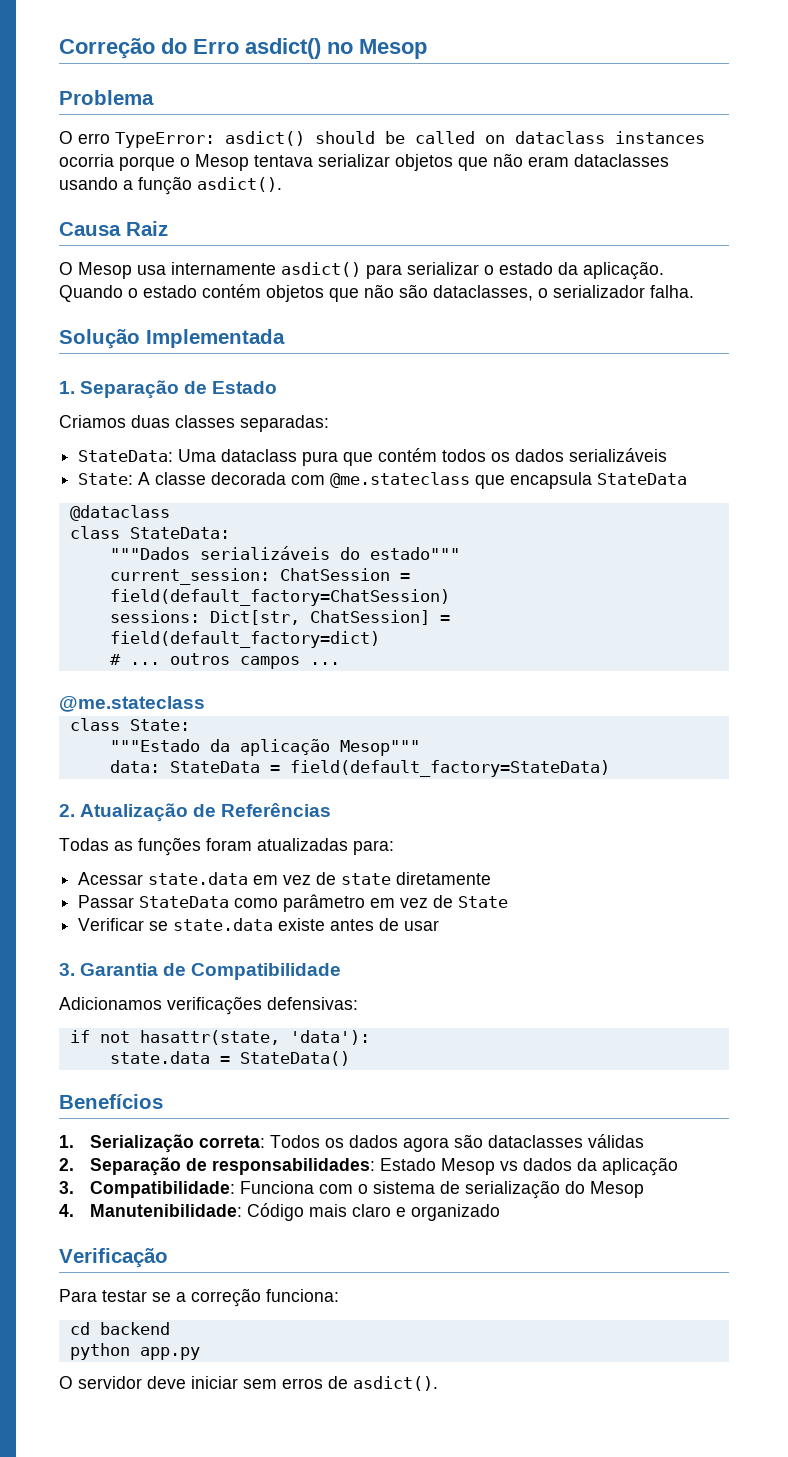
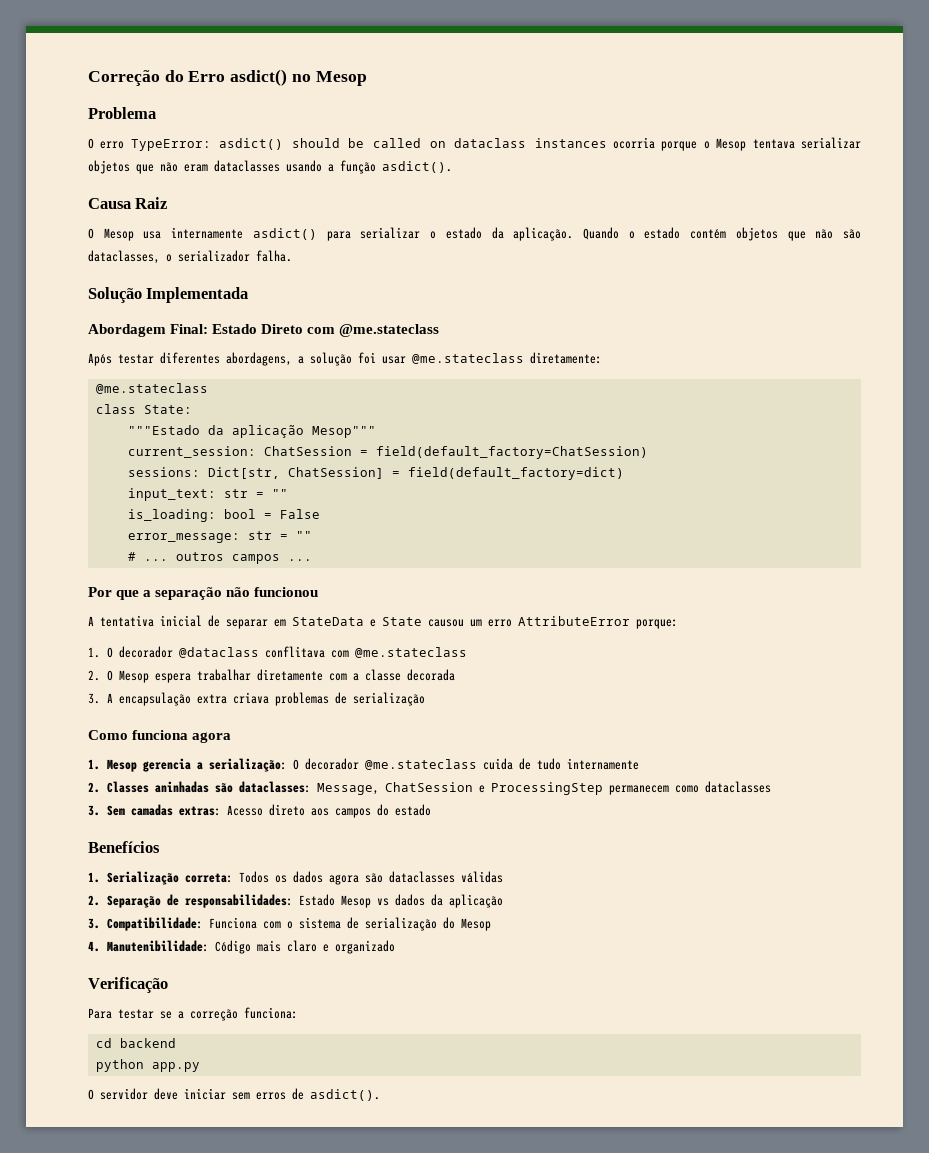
- 1. Separação de Estado
- Criamos duas classes separadas:
- StateData: Uma dataclass pura que contém todos os dados serializáveis
- State: A classe decorada com @me.stateclass que encapsula StateData
- @dataclass
- class StateData:
- """Dados serializáveis do estado"""
+ Abordagem Final: Estado Direto com @me.stateclass
+ Após testar diferentes abordagens, a solução foi usar @me.stateclass diretamente:
+ @me.stateclass
+ class State:
+ """Estado da aplicação Mesop"""
+ input_text: str = ""
+ is_loading: bool = False
+ error_message: str = ""
  # ... outros campos ...
- @me.stateclass
- class State:
- """Estado da aplicação Mesop"""
- data: StateData = field(default_factory=StateData)
- 2. Atualização de Referências
- Todas as funções foram atualizadas para:
- Acessar state.data em vez de state diretamente
- Passar StateData como parâmetro em vez de State
- Verificar se state.data existe antes de usar
- 3. Garantia de Compatibilidade
- Adicionamos verificações defensivas:
- if not hasattr(state, 'data'):
- state.data = StateData()
+ Por que a separação não funcionou
+ A tentativa inicial de separar em StateData e State causou um erro AttributeError porque:
+ 1. O decorador @dataclass conflitava com @me.stateclass
+ 2. O Mesop espera trabalhar diretamente com a classe decorada
+ 3. A encapsulação extra criava problemas de serialização
+ Como funciona agora
+ 1. Mesop gerencia a serialização: O decorador @me.stateclass cuida de tudo internamente
+ 2. Classes aninhadas são dataclasses: Message, ChatSession e ProcessingStep permanecem como dataclasses
+ 3. Sem camadas extras: Acesso direto aos campos do estado

